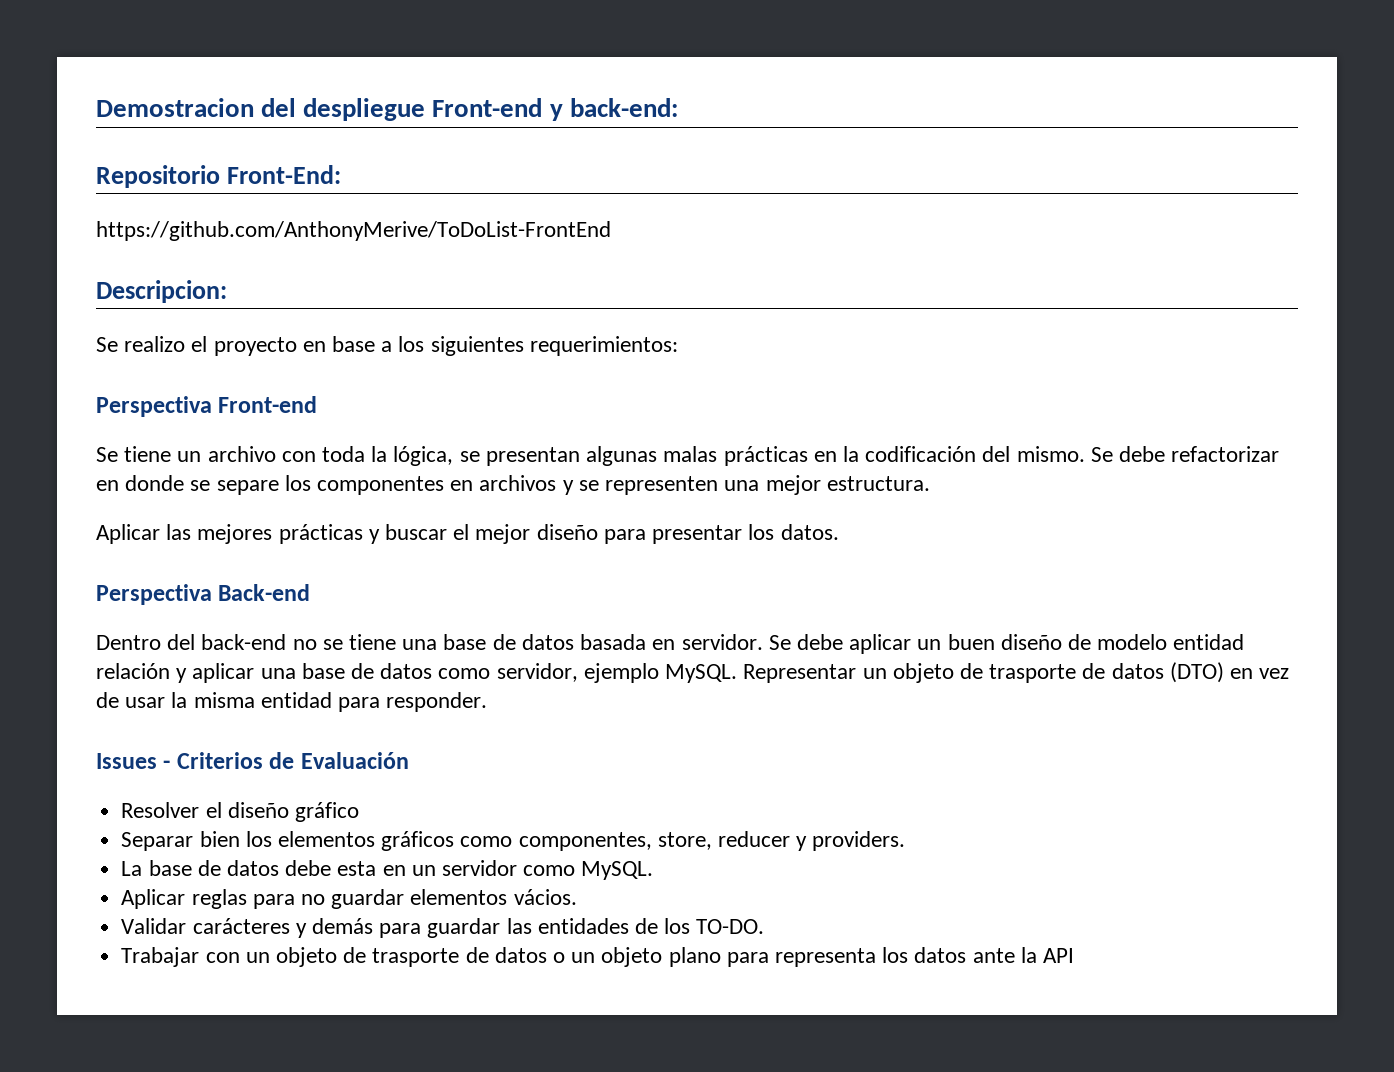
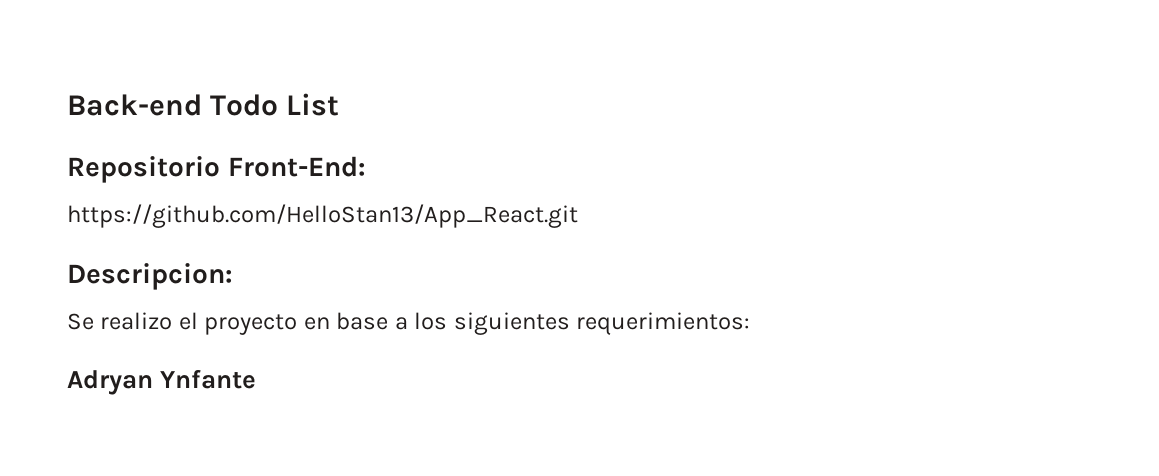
- Demostracion del despliegue Front-end y back-end:
+ Back-end Todo List
- https://github.com/AnthonyMerive/ToDoList-FrontEnd
+ https://github.com/HelloStan13/App_React.git
- Perspectiva Front-end
- Se tiene un archivo con toda la lógica, se presentan algunas malas prácticas en la codificación del mismo. Se debe refactorizar en donde se separe los componentes en archivos y se representen una mejor estructura.
- Aplicar las mejores prácticas y buscar el mejor diseño para presentar los datos.
- Perspectiva Back-end
- Dentro del back-end no se tiene una base de datos basada en servidor. Se debe aplicar un buen diseño de modelo entidad relación y aplicar una base de datos como servidor, ejemplo MySQL. Representar un objeto de trasporte de datos (DTO) en vez de usar la misma entidad para responder.
- Issues - Criterios de Evaluación
- Resolver el diseño gráfico
- Separar bien los elementos gráficos como componentes, store, reducer y providers.
- La base de datos debe esta en un servidor como MySQL.
- Aplicar reglas para no guardar elementos vácios.
- Validar carácteres y demás para guardar las entidades de los TO-DO.
- Trabajar con un objeto de trasporte de datos o un objeto plano para representa los datos ante la API
+ Adryan Ynfante

